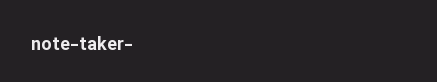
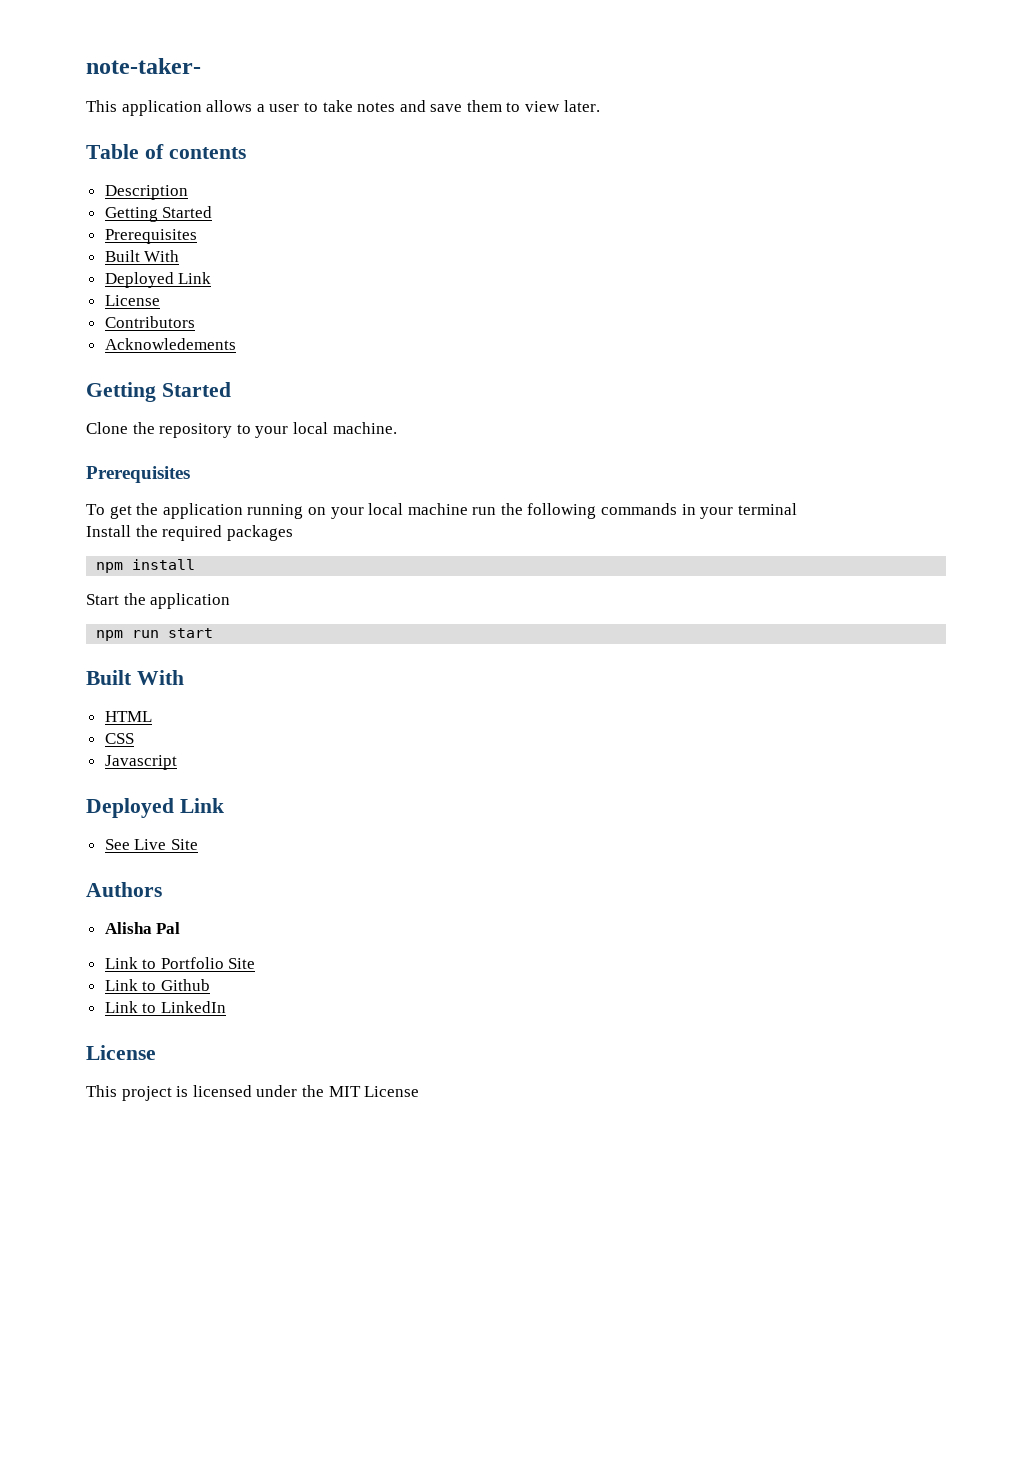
+ This application allows a user to take notes and save them to view later.
+ Table of contents
+ Description
+ Getting Started
+ Prerequisites
+ Built With
+ Deployed Link
+ License
+ Contributors
+ Acknowledements
+ Getting Started
+ Clone the repository to your local machine.
+ Prerequisites
+ To get the application running on your local machine run the following commands in your terminal
+ Install the required packages
+ npm install
+ Start the application
+ npm run start
+ Built With
+ HTML
+ CSS
+ Javascript
+ Deployed Link
+ See Live Site
+ Authors
+ Alisha Pal
+ Link to Portfolio Site
+ Link to Github
+ Link to LinkedIn
+ License
+ This project is licensed under the MIT License

